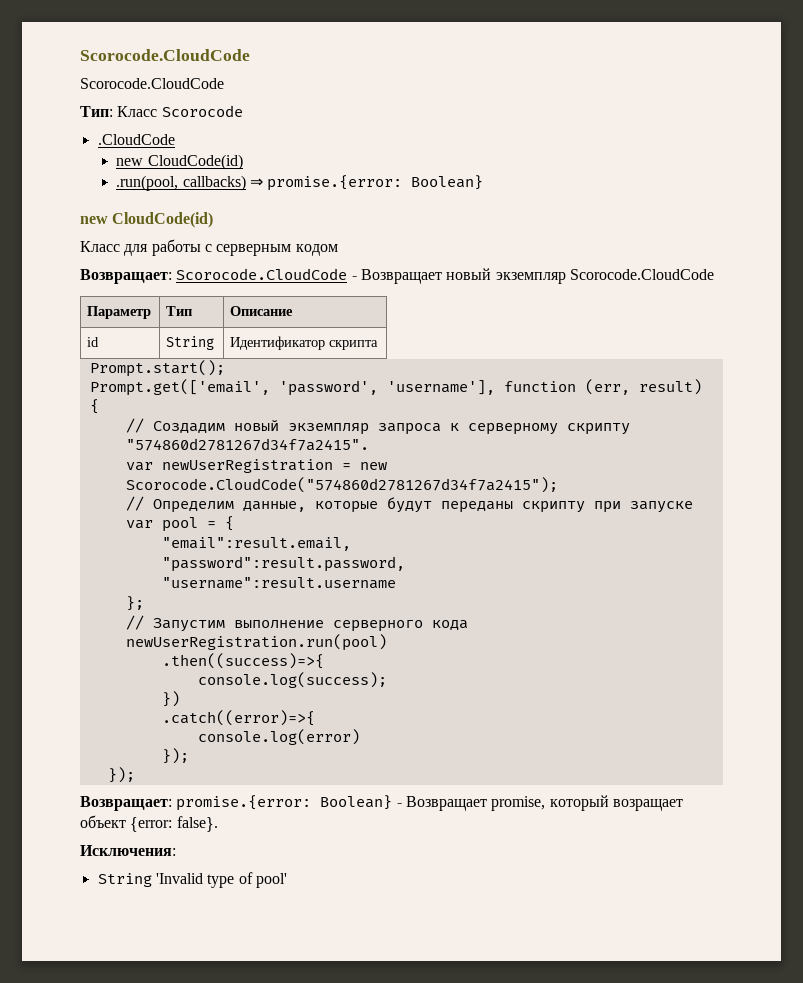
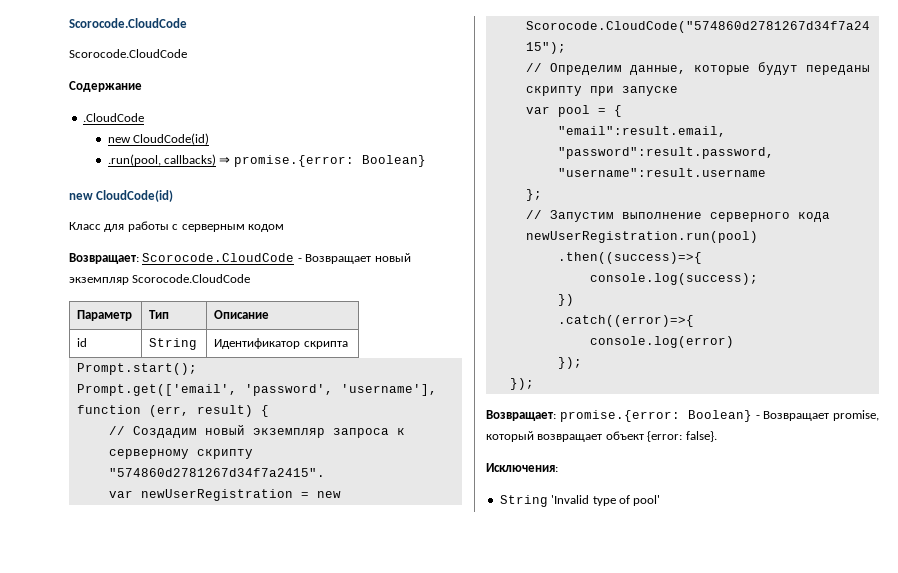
- Тип: Класс Scorocode
+ Содержание
- Возвращает: promise.{error: Boolean} - Возвращает promise, который возращает объект {error: false}.
+ Возвращает: promise.{error: Boolean} - Возвращает promise, который возвращает объект {error: false}.

